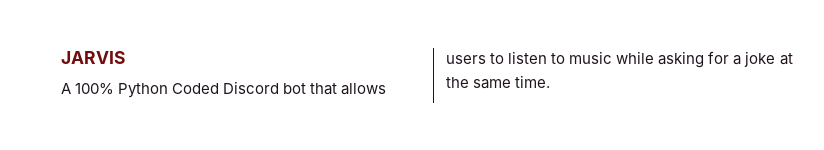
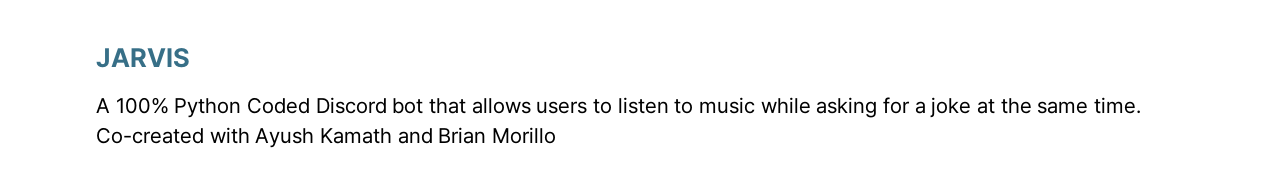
+ Co-created with Ayush Kamath and Brian Morillo

